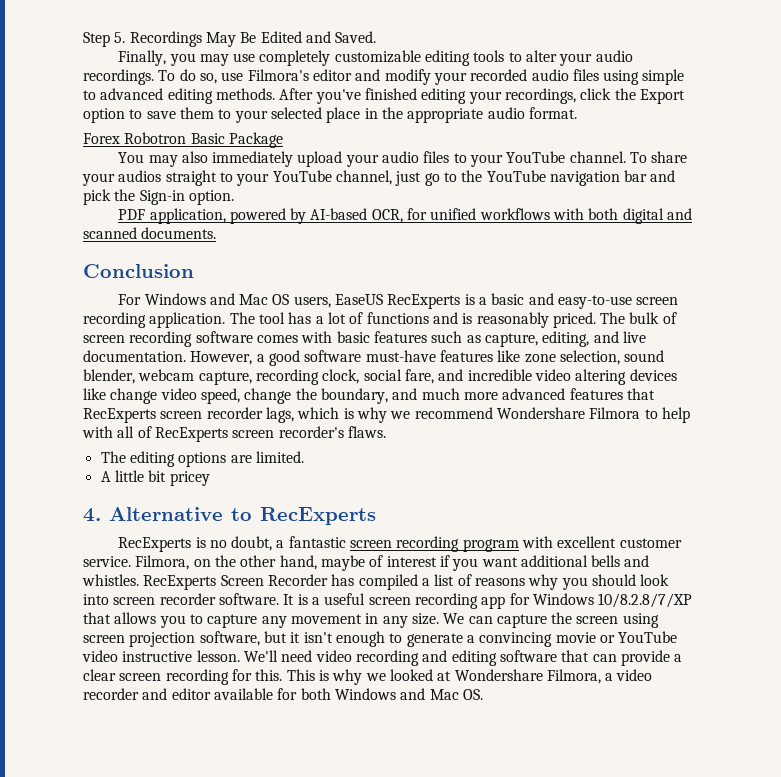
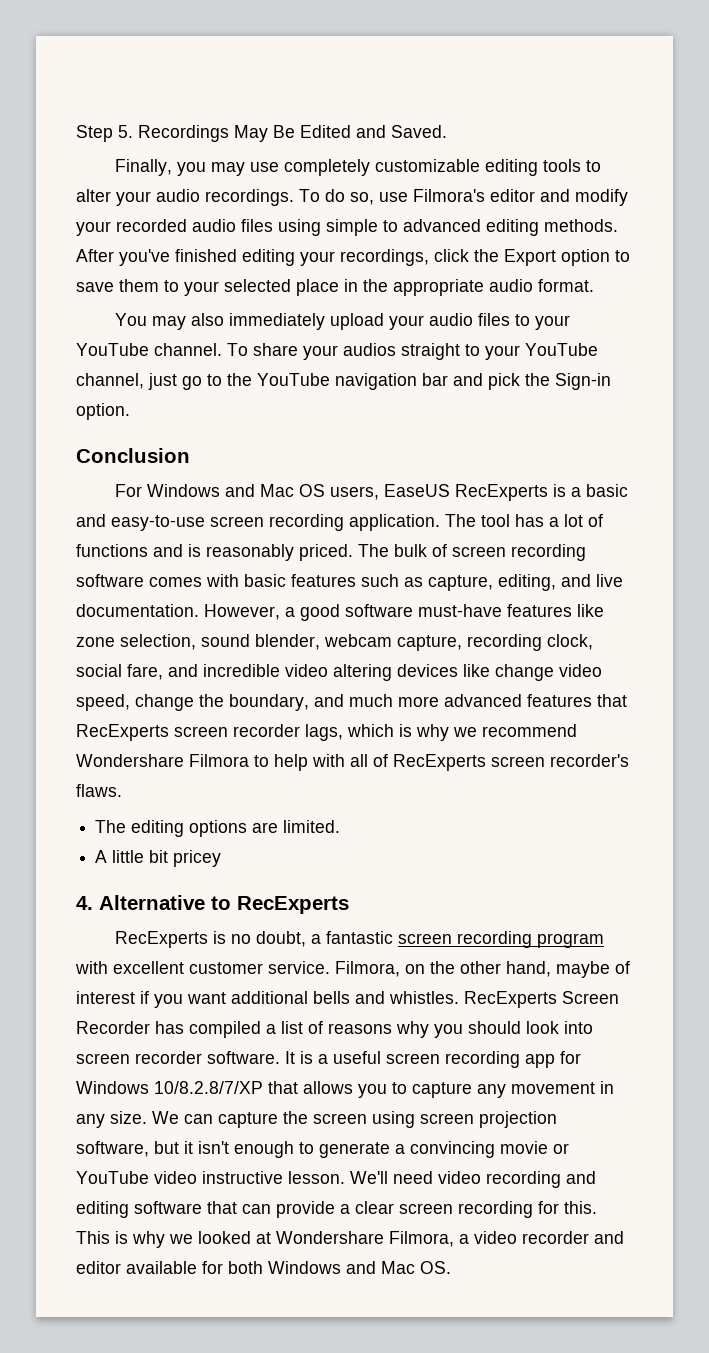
- Forex Robotron Basic Package
- PDF application, powered by AI-based OCR, for unified workflows with both digital and scanned documents.

